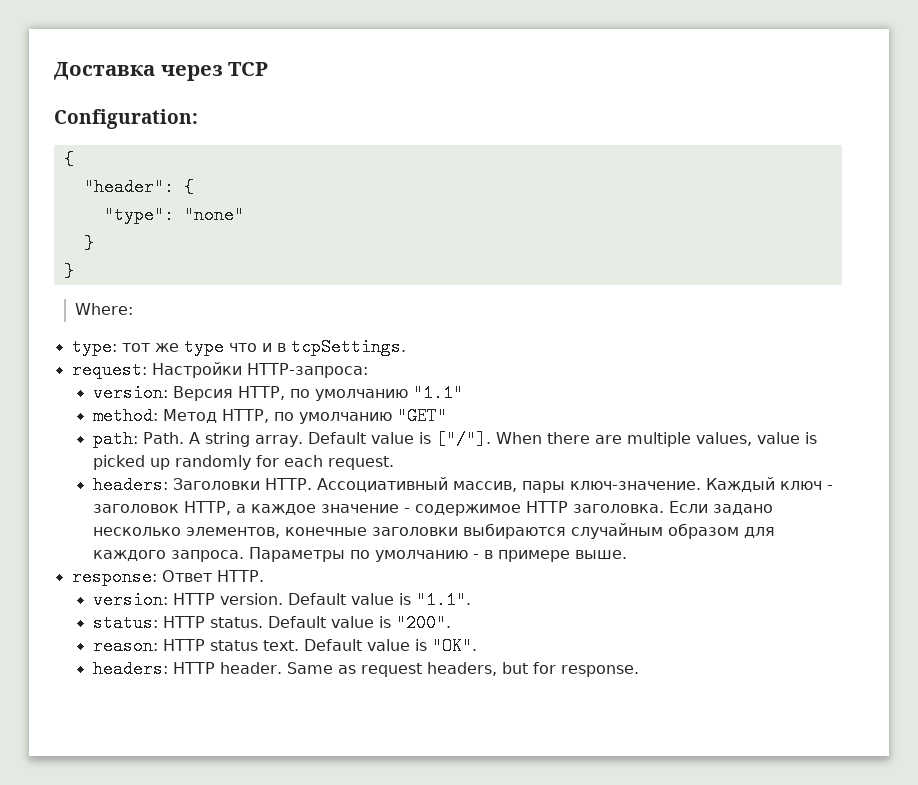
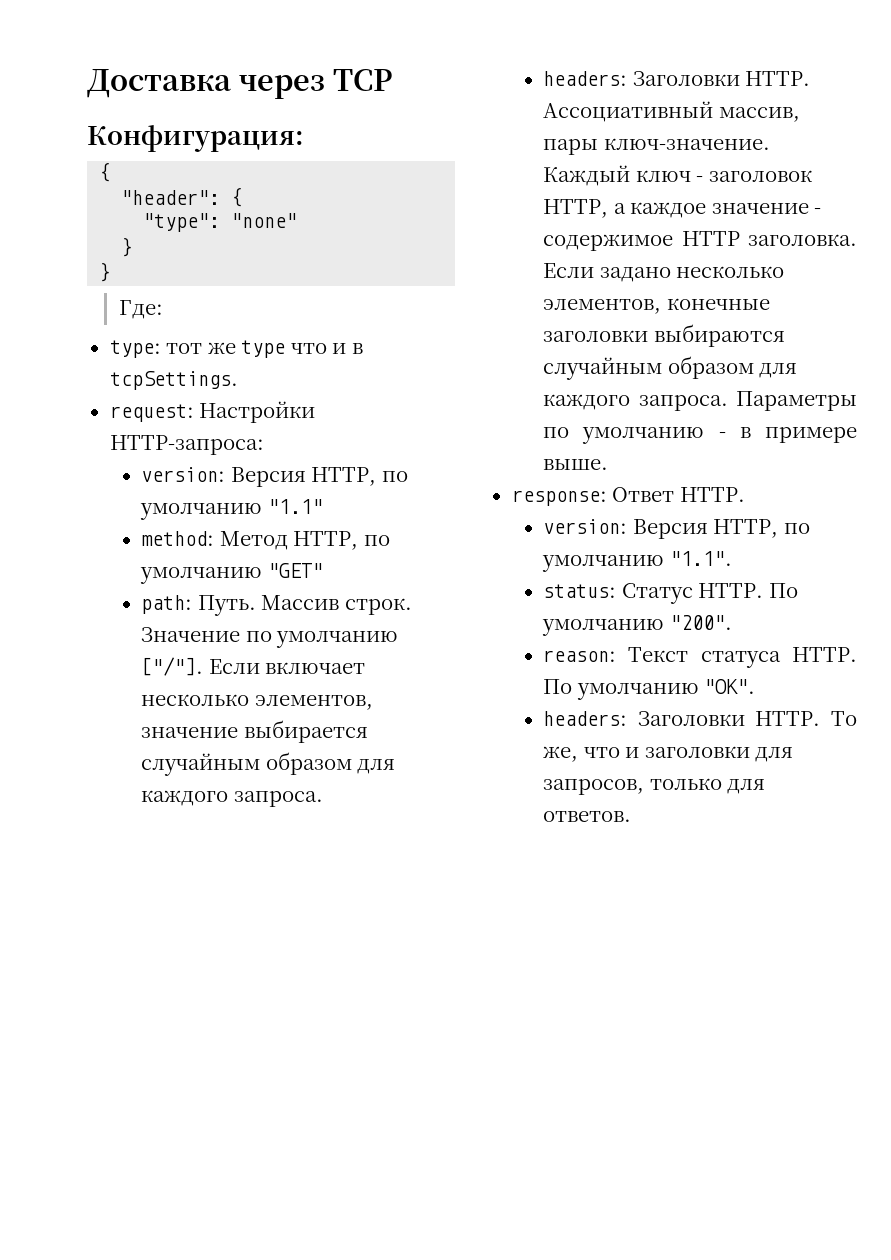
- Configuration:
+ Конфигурация:
- Where:
+ Где:
- path: Path. A string array. Default value is ["/"]. When there are multiple values, value is picked up randomly for each request.
+ path: Путь. Массив строк. Значение по умолчанию ["/"]. Если включает несколько элементов, значение выбирается случайным образом для каждого запроса.
- version: HTTP version. Default value is "1.1".
- status: HTTP status. Default value is "200".
- reason: HTTP status text. Default value is "OK".
- headers: HTTP header. Same as request headers, but for response.
+ version: Версия HTTP, по умолчанию "1.1".
+ status: Статус HTTP. По умолчанию "200".
+ reason: Текст статуса HTTP. По умолчанию "OK".
+ headers: Заголовки HTTP. То же, что и заголовки для запросов, только для ответов.

